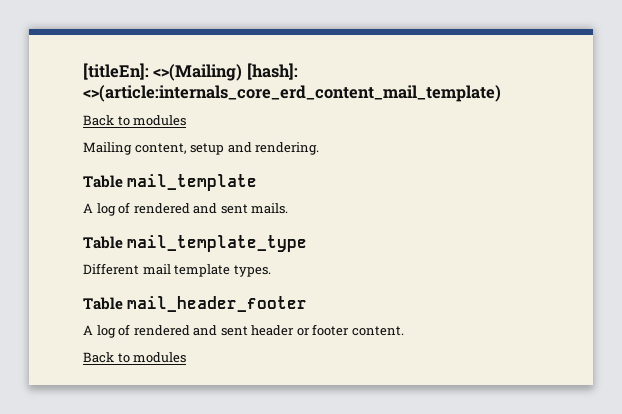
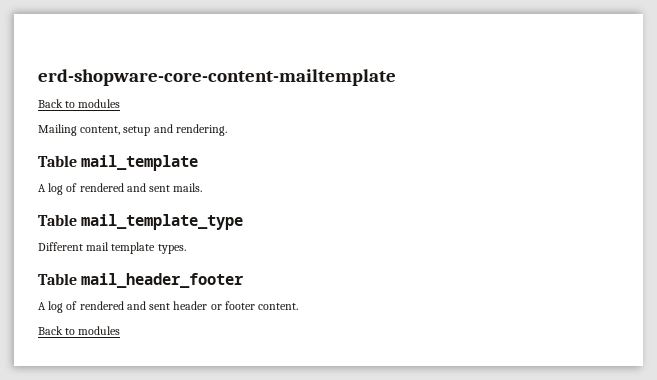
- [titleEn]: <>(Mailing) [hash]: <>(article:internals_core_erd_content_mail_template)
+ erd-shopware-core-content-mailtemplate

